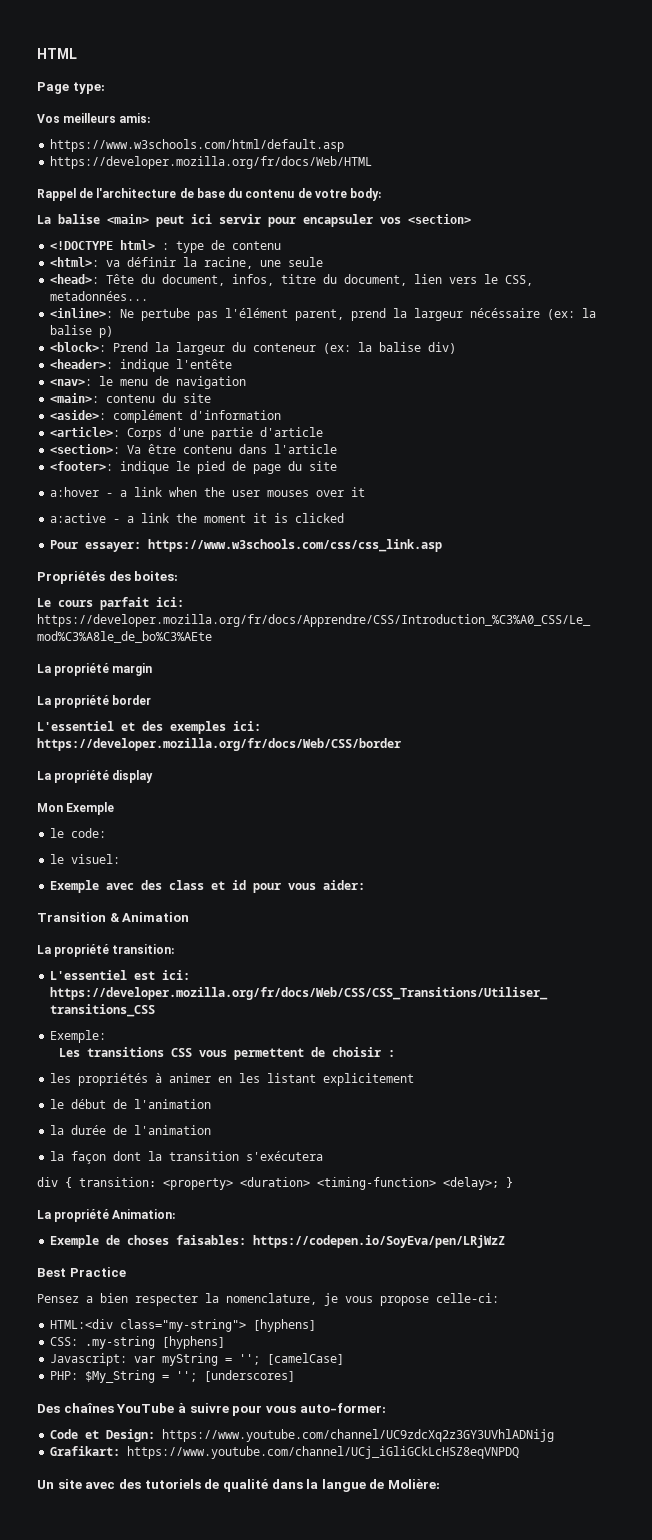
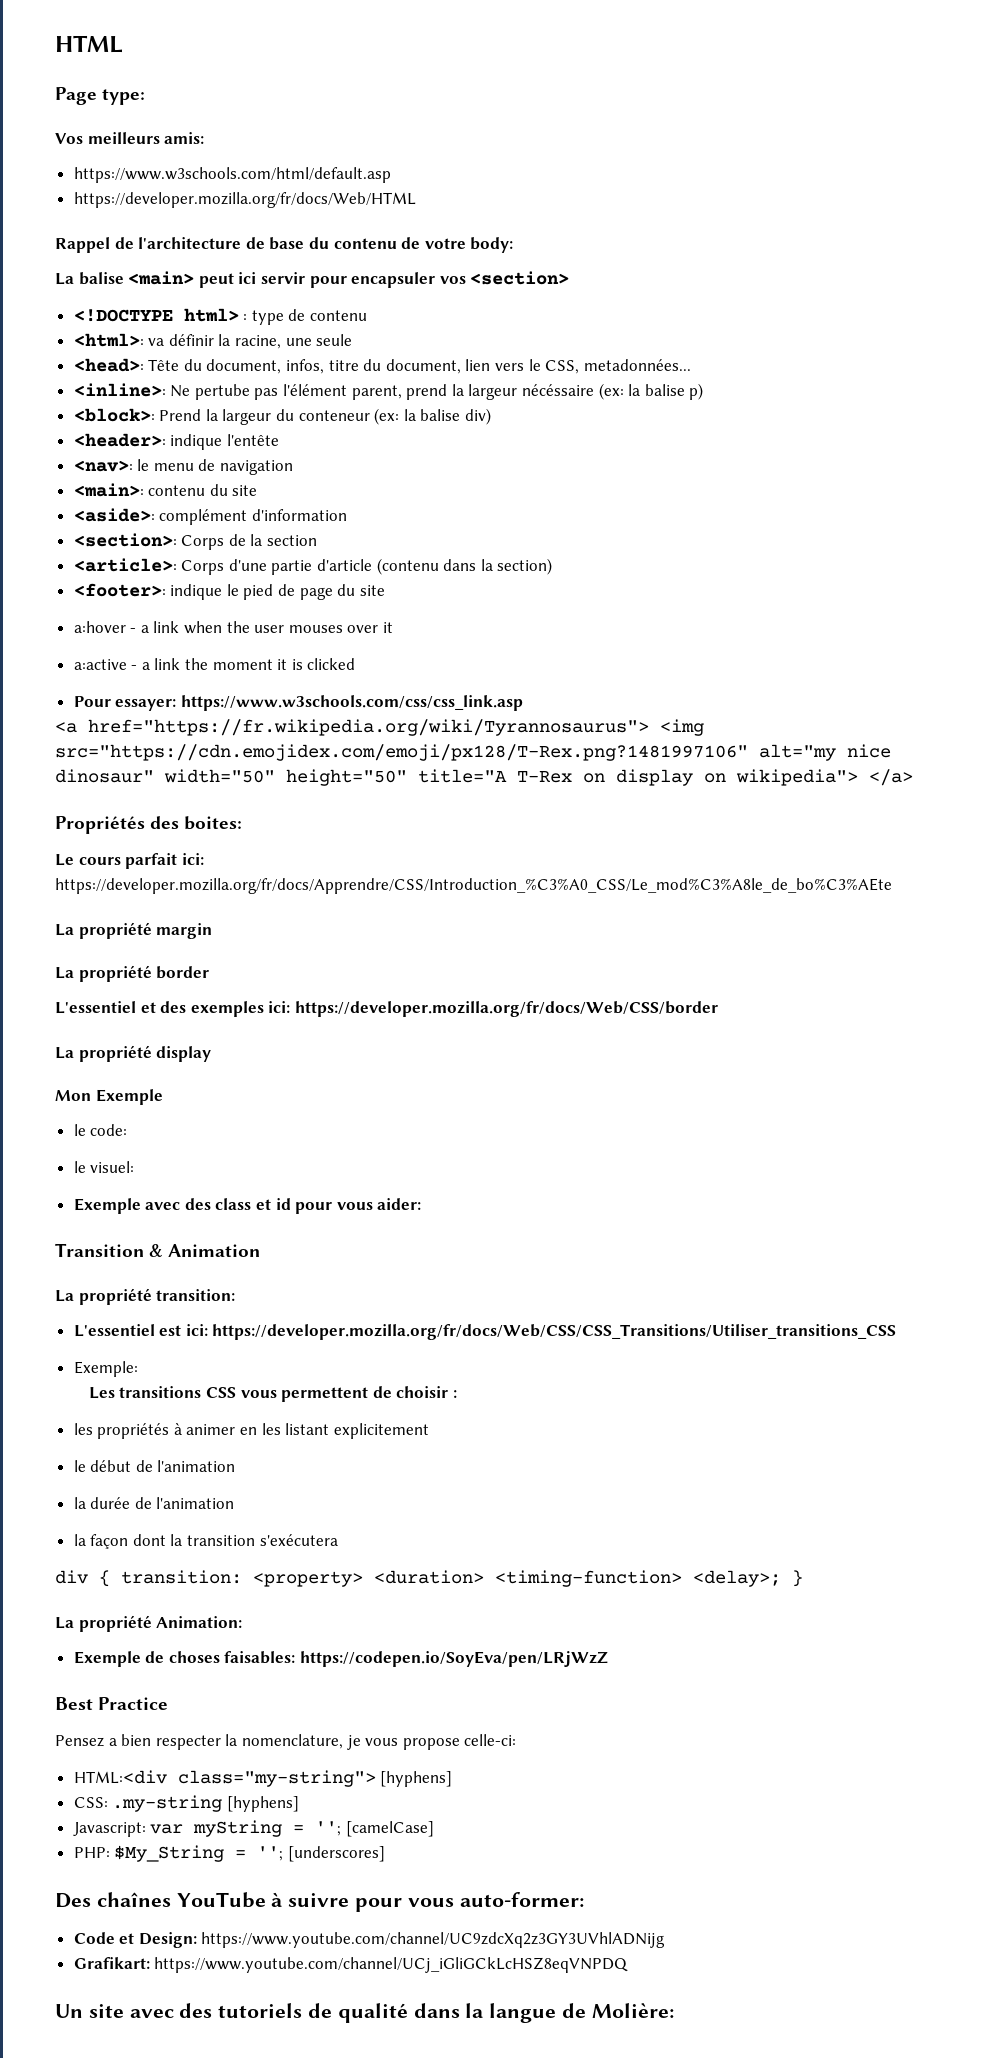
+ <section>: Corps de la section
- <article>: Corps d'une partie d'article
- <section>: Va être contenu dans l'article
+ <article>: Corps d'une partie d'article (contenu dans la section)
+ <a href="https://fr.wikipedia.org/wiki/Tyrannosaurus"> <img src="https://cdn.emojidex.com/emoji/px128/T-Rex.png?1481997106" alt="my nice dinosaur" width="50" height="50" title="A T-Rex on display on wikipedia"> </a>

